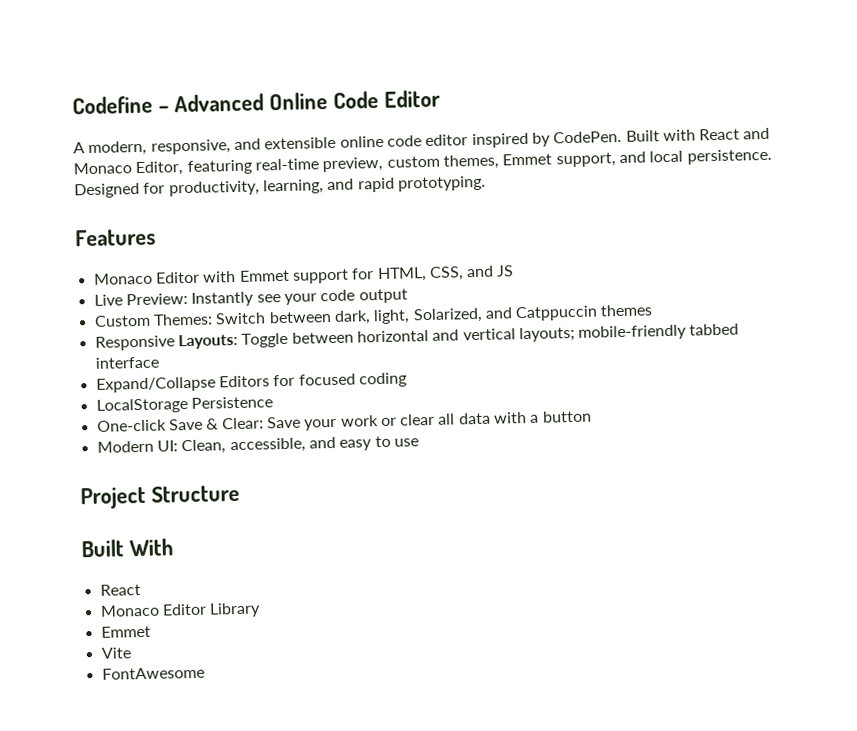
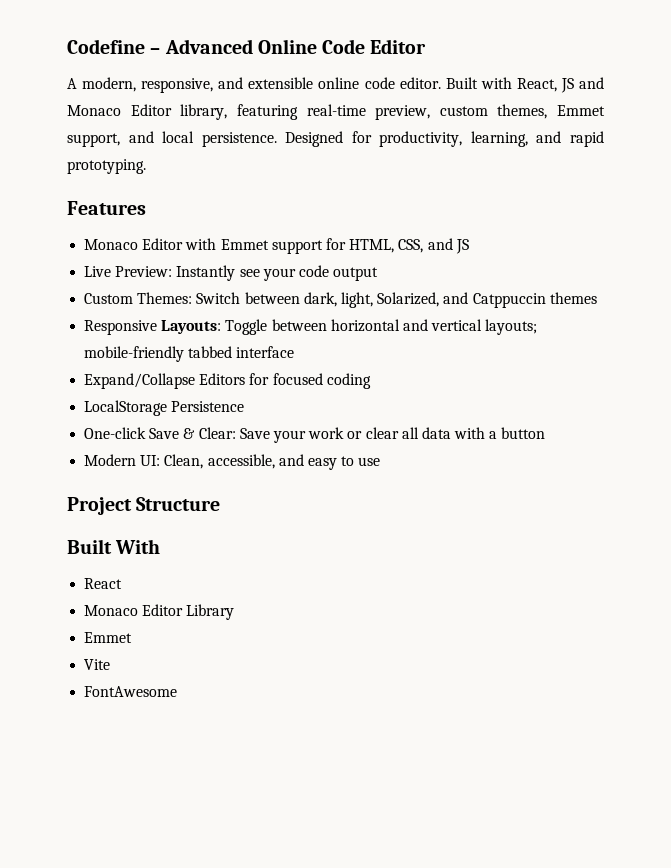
- A modern, responsive, and extensible online code editor inspired by CodePen. Built with React and Monaco Editor, featuring real-time preview, custom themes, Emmet support, and local persistence.
+ A modern, responsive, and extensible online code editor. Built with React, JS and Monaco Editor library, featuring real-time preview, custom themes, Emmet support, and local persistence.

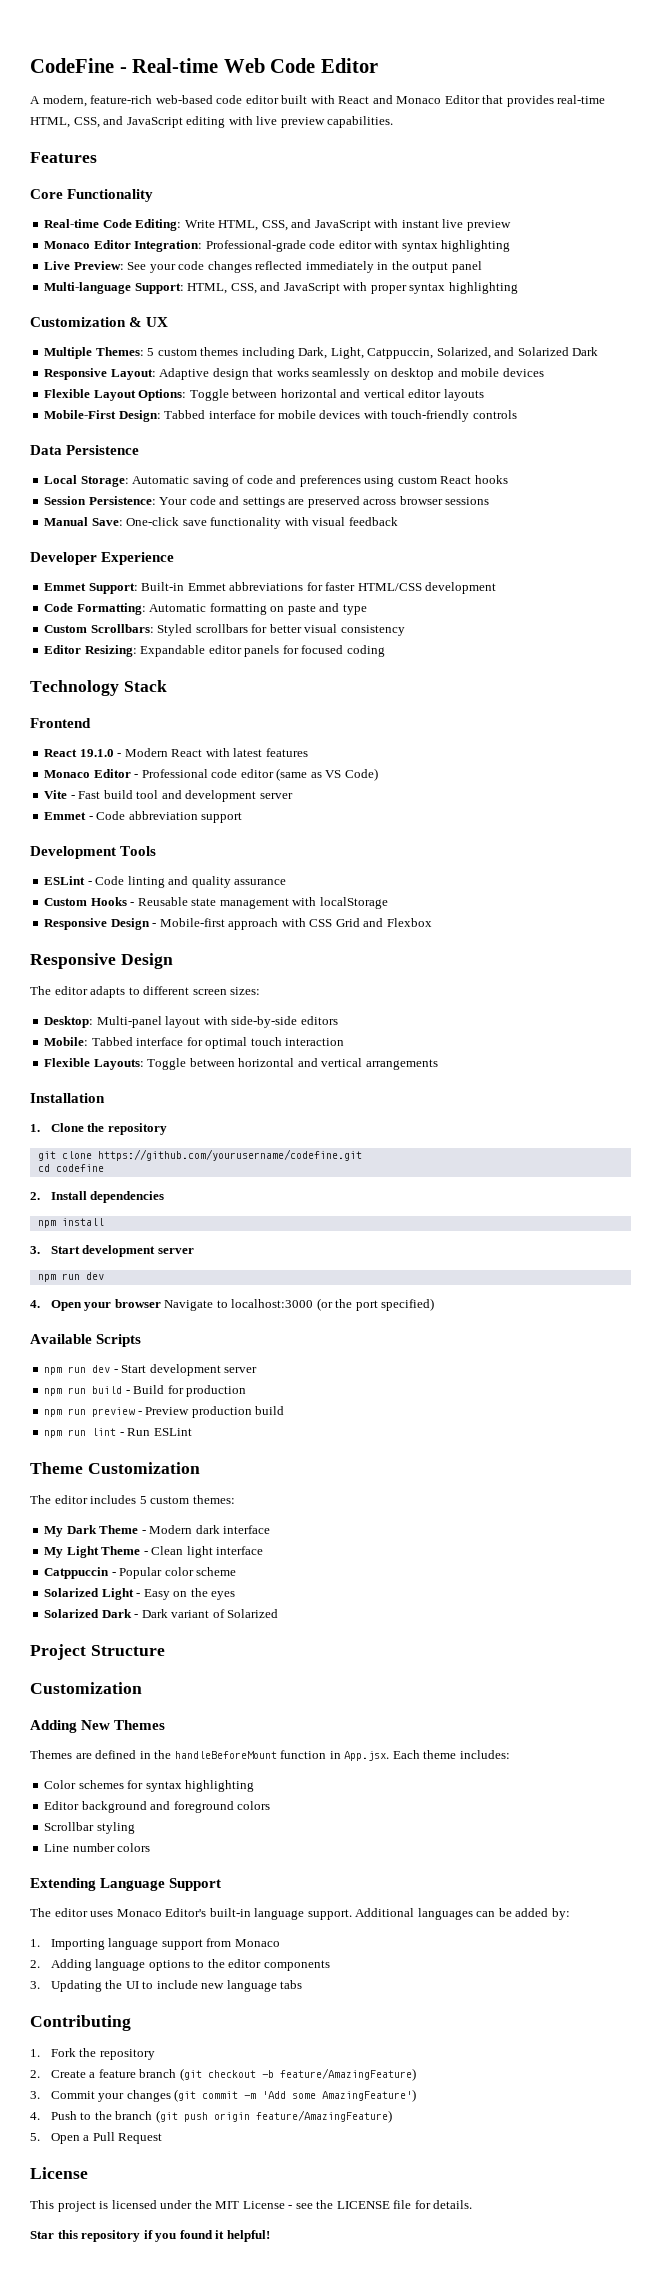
- Codefine – Advanced Online Code Editor
+ CodeFine - Real-time Web Code Editor
- A modern, responsive, and extensible online code editor. Built with React, JS and Monaco Editor library, featuring real-time preview, custom themes, Emmet support, and local persistence. Designed for productivity, learning, and rapid prototyping.
+ A modern, feature-rich web-based code editor built with React and Monaco Editor that provides real-time HTML, CSS, and JavaScript editing with live preview capabilities.
  Features
- Monaco Editor with Emmet support for HTML, CSS, and JS
- Live Preview: Instantly see your code output
- Custom Themes: Switch between dark, light, Solarized, and Catppuccin themes
- Responsive Layouts: Toggle between horizontal and vertical layouts; mobile-friendly tabbed interface
- Expand/Collapse Editors for focused coding
- LocalStorage Persistence
- One-click Save & Clear: Save your work or clear all data with a button
- Modern UI: Clean, accessible, and easy to use
+ Core Functionality
+ Real-time Code Editing: Write HTML, CSS, and JavaScript with instant live preview
+ Monaco Editor Integration: Professional-grade code editor with syntax highlighting
+ Live Preview: See your code changes reflected immediately in the output panel
+ Multi-language Support: HTML, CSS, and JavaScript with proper syntax highlighting
+ Customization & UX
+ Multiple Themes: 5 custom themes including Dark, Light, Catppuccin, Solarized, and Solarized Dark
+ Responsive Layout: Adaptive design that works seamlessly on desktop and mobile devices
+ Flexible Layout Options: Toggle between horizontal and vertical editor layouts
+ Mobile-First Design: Tabbed interface for mobile devices with touch-friendly controls
+ Data Persistence
+ Local Storage: Automatic saving of code and preferences using custom React hooks
+ Session Persistence: Your code and settings are preserved across browser sessions
+ Manual Save: One-click save functionality with visual feedback
+ Developer Experience
+ Emmet Support: Built-in Emmet abbreviations for faster HTML/CSS development
+ Code Formatting: Automatic formatting on paste and type
+ Custom Scrollbars: Styled scrollbars for better visual consistency
+ Editor Resizing: Expandable editor panels for focused coding
+ Technology Stack
+ Frontend
+ React 19.1.0 - Modern React with latest features
+ Monaco Editor - Professional code editor (same as VS Code)
+ Vite - Fast build tool and development server
+ Emmet - Code abbreviation support
+ Development Tools
+ ESLint - Code linting and quality assurance
+ Custom Hooks - Reusable state management with localStorage
+ Responsive Design - Mobile-first approach with CSS Grid and Flexbox
+ Responsive Design
+ The editor adapts to different screen sizes:
+ Desktop: Multi-panel layout with side-by-side editors
+ Mobile: Tabbed interface for optimal touch interaction
+ Flexible Layouts: Toggle between horizontal and vertical arrangements
+ Installation
+ 1. Clone the repository
+ git clone https://github.com/yourusername/codefine.git
+ cd codefine
+ 2. Install dependencies
+ npm install
+ 3. Start development server
+ npm run dev
+ 4. Open your browser Navigate to localhost:3000 (or the port specified)
+ Available Scripts
+ npm run dev - Start development server
+ npm run build - Build for production
+ npm run preview - Preview production build
+ npm run lint - Run ESLint
+ Theme Customization
+ The editor includes 5 custom themes:
+ My Dark Theme - Modern dark interface
+ My Light Theme - Clean light interface
+ Catppuccin - Popular color scheme
+ Solarized Light - Easy on the eyes
+ Solarized Dark - Dark variant of Solarized
  Project Structure
- Built With
- React
- Monaco Editor Library
- Emmet
- Vite
- FontAwesome
+ Customization
+ Adding New Themes
+ Themes are defined in the handleBeforeMount function in App.jsx. Each theme includes:
+ Color schemes for syntax highlighting
+ Editor background and foreground colors
+ Scrollbar styling
+ Line number colors
+ Extending Language Support
+ The editor uses Monaco Editor's built-in language support. Additional languages can be added by:
+ 1. Importing language support from Monaco
+ 2. Adding language options to the editor components
+ 3. Updating the UI to include new language tabs
+ Contributing
+ 1. Fork the repository
+ 2. Create a feature branch (git checkout -b feature/AmazingFeature)
+ 3. Commit your changes (git commit -m 'Add some AmazingFeature')
+ 4. Push to the branch (git push origin feature/AmazingFeature)
+ 5. Open a Pull Request
+ License
+ This project is licensed under the MIT License - see the LICENSE file for details.
+ Star this repository if you found it helpful!

